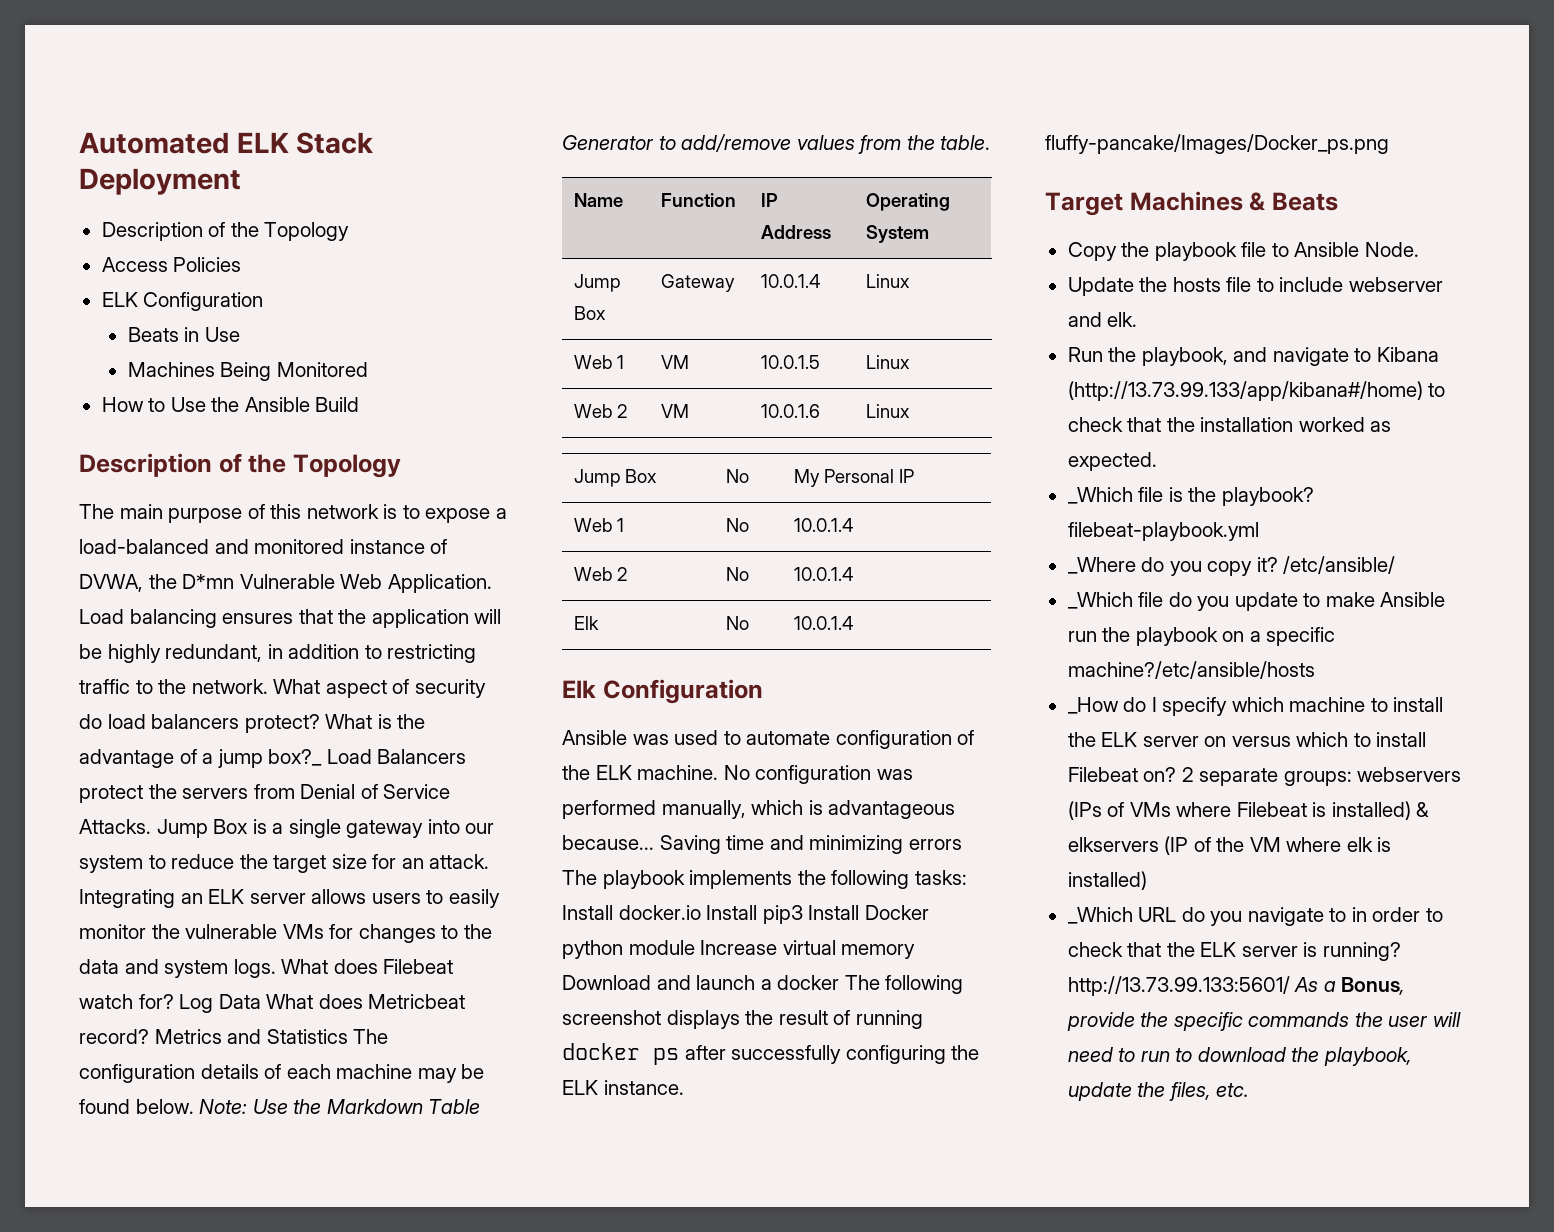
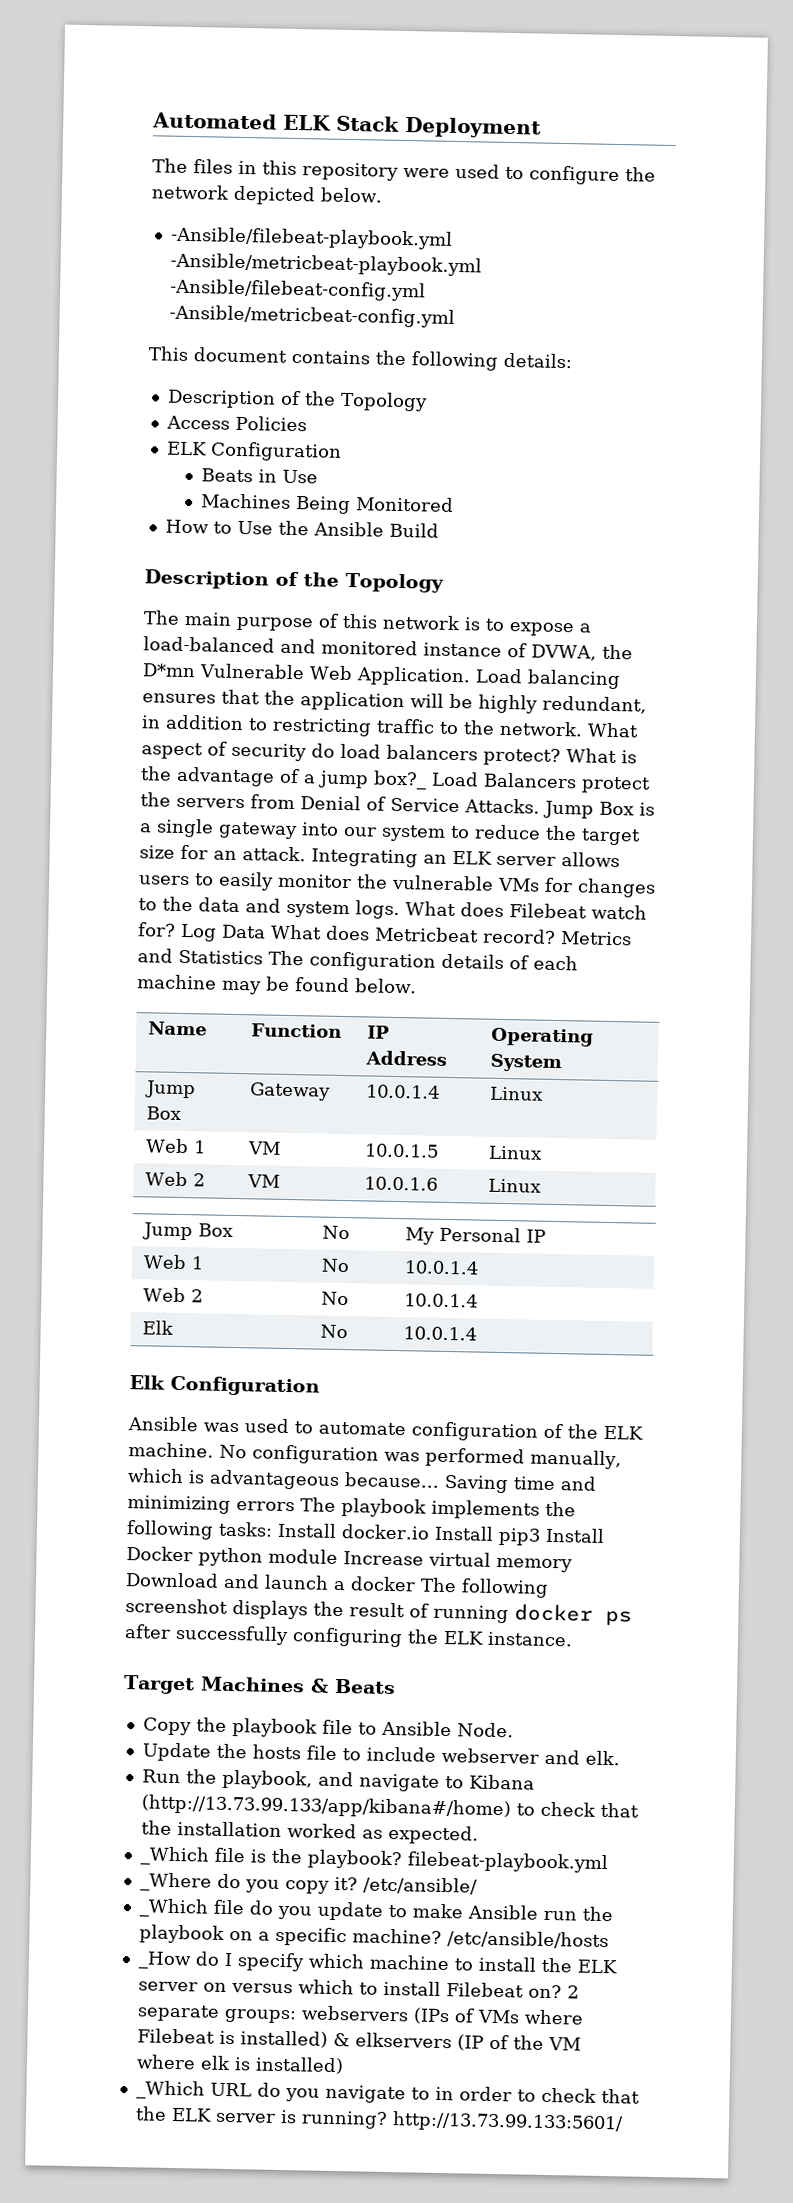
+ The files in this repository were used to configure the network depicted below.
+ -Ansible/filebeat-playbook.yml -Ansible/metricbeat-playbook.yml -Ansible/filebeat-config.yml -Ansible/metricbeat-config.yml
+ This document contains the following details:
- Note: Use the Markdown Table Generator to add/remove values from the table.
- Saving time and minimizing errors The playbook implements the following tasks: Install docker.io Install pip3 Install Docker python module Increase virtual memory Download and launch a docker The following screenshot displays the result of running docker ps after successfully configuring the ELK instance. fluffy-pancake/Images/Docker_ps.png
+ Saving time and minimizing errors The playbook implements the following tasks: Install docker.io Install pip3 Install Docker python module Increase virtual memory Download and launch a docker The following screenshot displays the result of running docker ps after successfully configuring the ELK instance.
- _Which file do you update to make Ansible run the playbook on a specific machine?/etc/ansible/hosts
+ _Which file do you update to make Ansible run the playbook on a specific machine? /etc/ansible/hosts
- _Which URL do you navigate to in order to check that the ELK server is running? http://13.73.99.133:5601/ As a Bonus, provide the specific commands the user will need to run to download the playbook, update the files, etc.
+ _Which URL do you navigate to in order to check that the ELK server is running? http://13.73.99.133:5601/

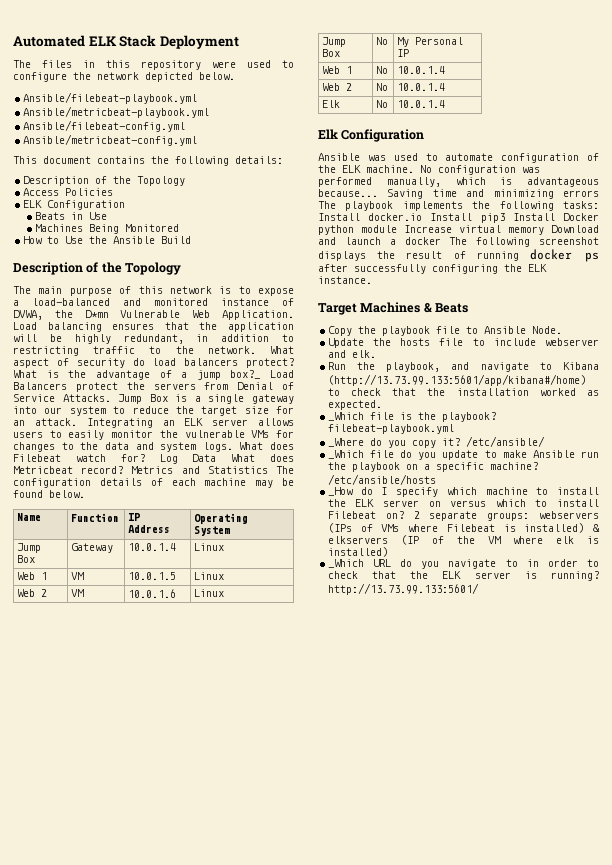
- -Ansible/filebeat-playbook.yml -Ansible/metricbeat-playbook.yml -Ansible/filebeat-config.yml -Ansible/metricbeat-config.yml
+ Ansible/filebeat-playbook.yml
+ Ansible/metricbeat-playbook.yml
+ Ansible/filebeat-config.yml
+ Ansible/metricbeat-config.yml
- Run the playbook, and navigate to Kibana (http://13.73.99.133/app/kibana#/home) to check that the installation worked as expected.
+ Run the playbook, and navigate to Kibana (http://13.73.99.133:5601/app/kibana#/home) to check that the installation worked as expected.

